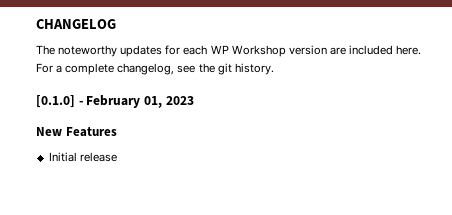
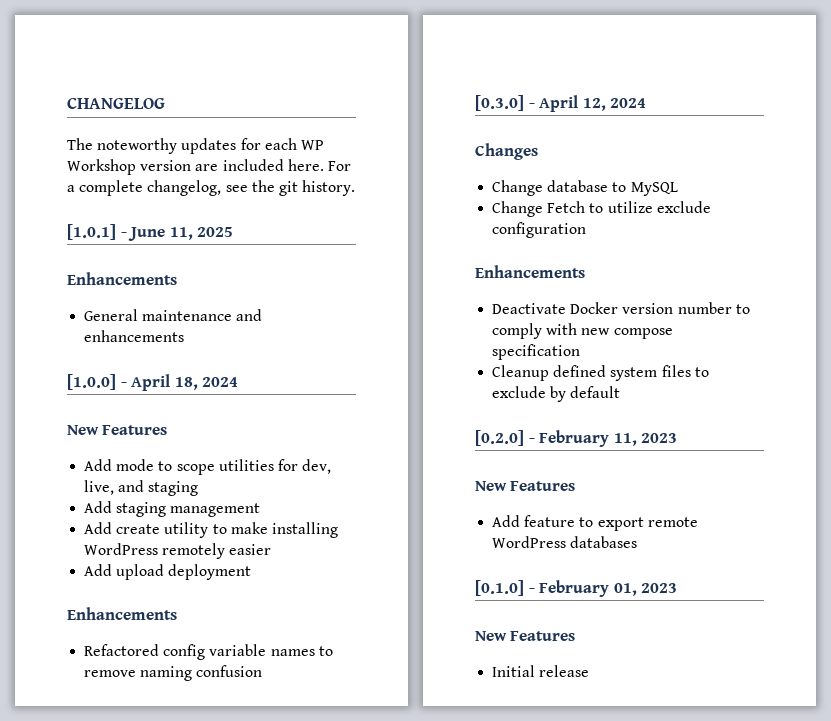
+ [1.0.1] - June 11, 2025
+ Enhancements
+ General maintenance and enhancements
+ [1.0.0] - April 18, 2024
+ New Features
+ Add mode to scope utilities for dev, live, and staging
+ Add staging management
+ Add create utility to make installing WordPress remotely easier
+ Add upload deployment
+ Enhancements
+ Refactored config variable names to remove naming confusion
+ [0.3.0] - April 12, 2024
+ Changes
+ Change database to MySQL
+ Change Fetch to utilize exclude configuration
+ Enhancements
+ Deactivate Docker version number to comply with new compose specification
+ Cleanup defined system files to exclude by default
+ [0.2.0] - February 11, 2023
+ New Features
+ Add feature to export remote WordPress databases

